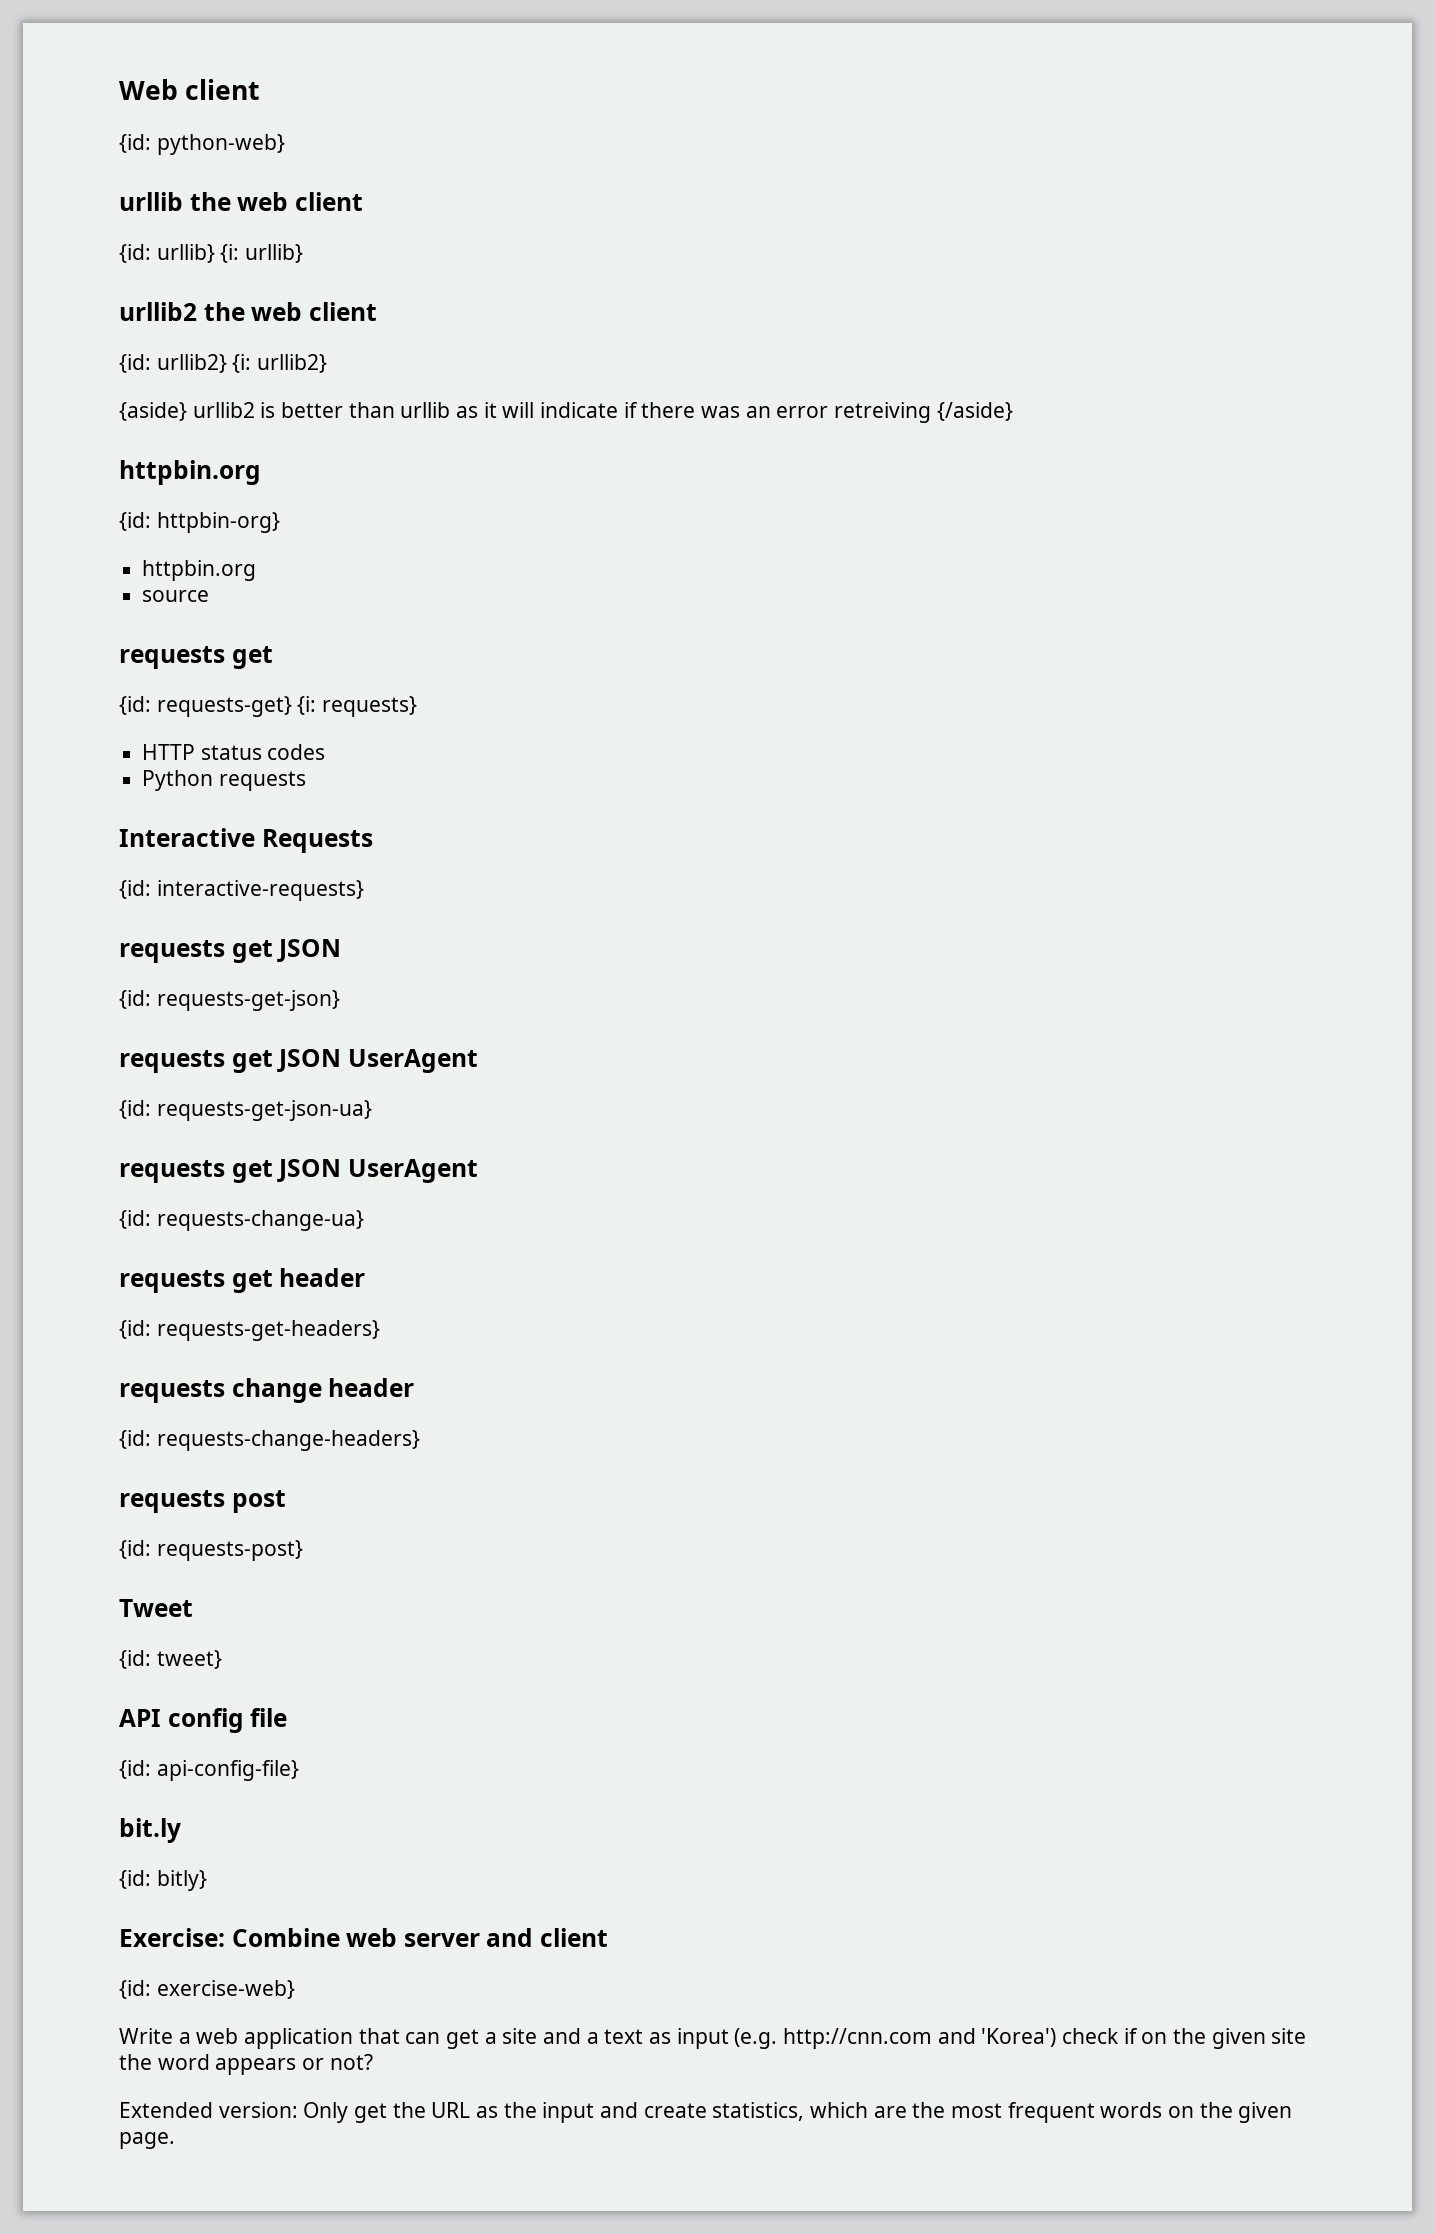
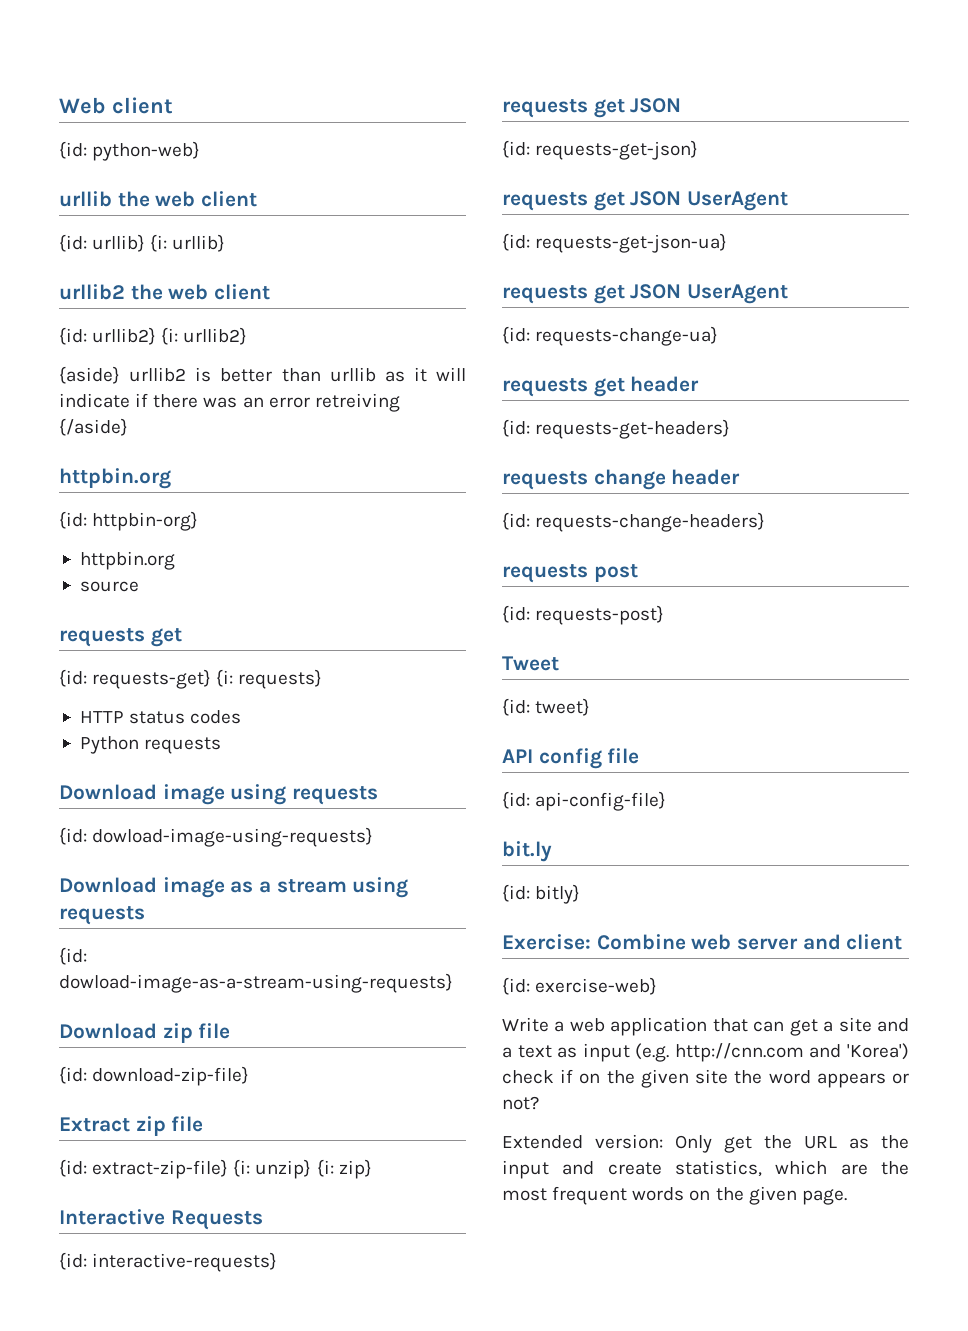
+ Download image using requests
+ {id: dowload-image-using-requests}
+ Download image as a stream using requests
+ {id: dowload-image-as-a-stream-using-requests}
+ Download zip file
+ {id: download-zip-file}
+ Extract zip file
+ {id: extract-zip-file} {i: unzip} {i: zip}

